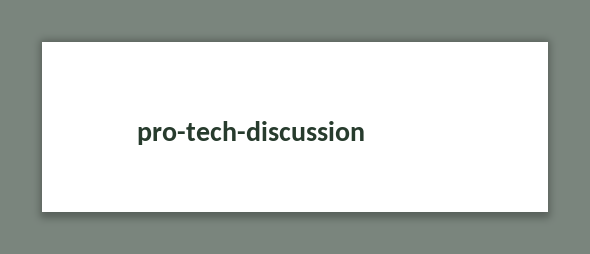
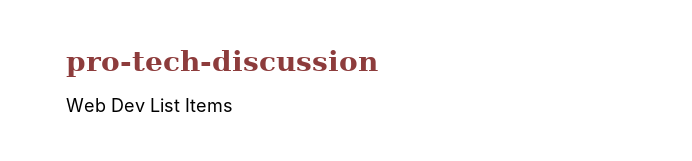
+ Web Dev List Items

